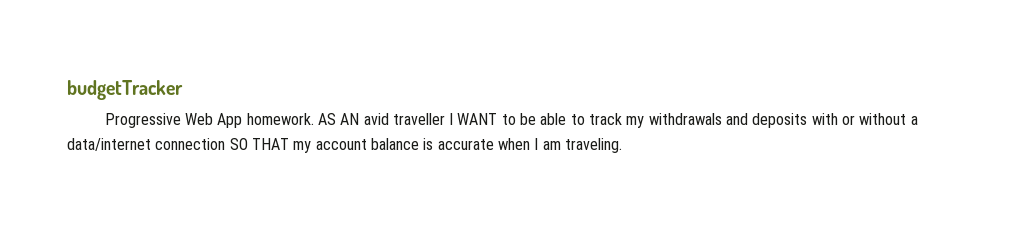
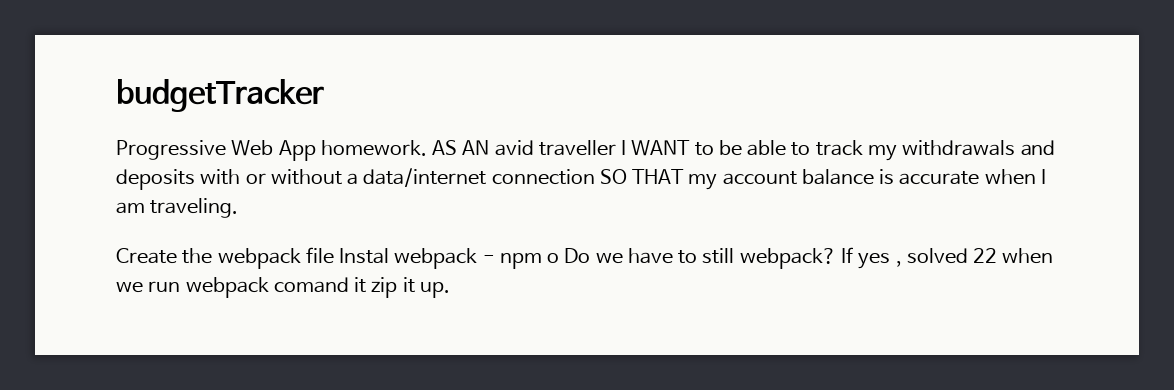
+ Create the webpack file Instal webpack - npm o Do we have to still webpack? If yes , solved 22 when we run webpack comand it zip it up.

